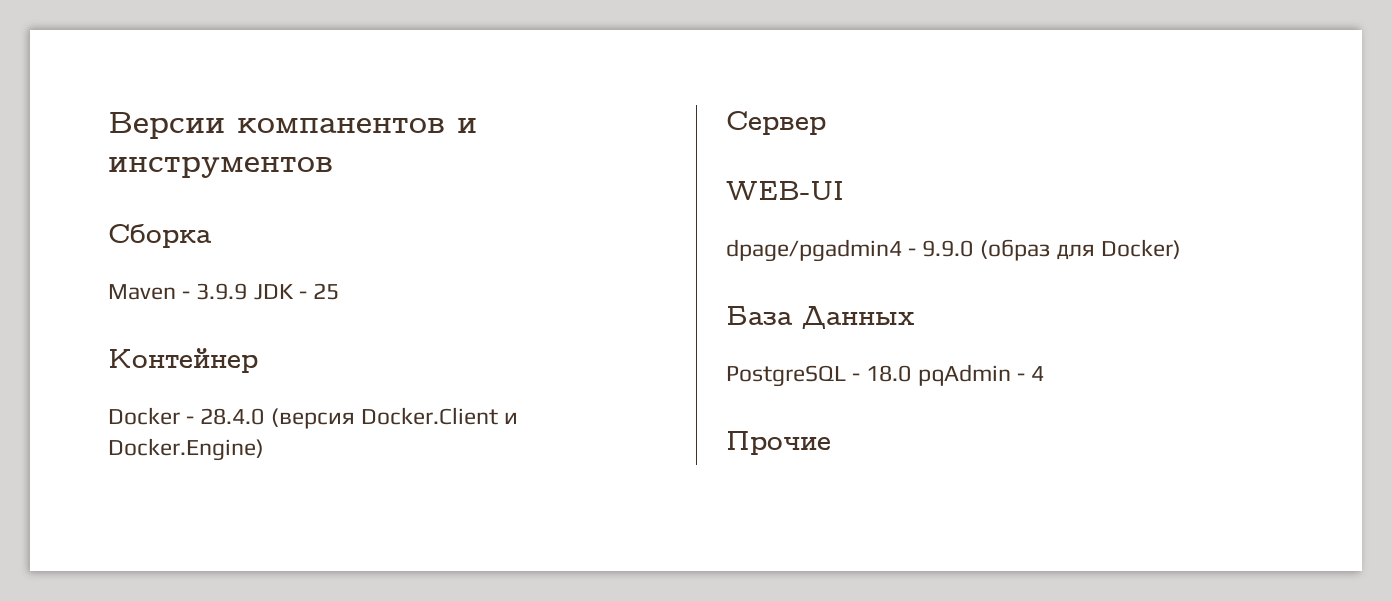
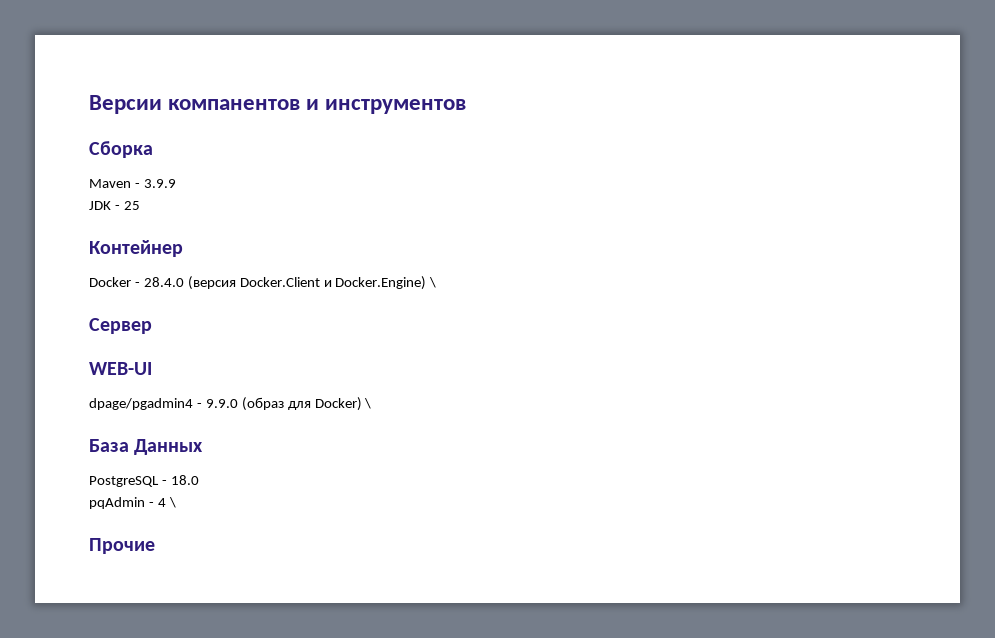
- Maven - 3.9.9 JDK - 25
+ Maven - 3.9.9
+ JDK - 25
- Docker - 28.4.0 (версия Docker.Client и Docker.Engine)
+ Docker - 28.4.0 (версия Docker.Client и Docker.Engine) \
- dpage/pgadmin4 - 9.9.0 (образ для Docker)
+ dpage/pgadmin4 - 9.9.0 (образ для Docker) \
- PostgreSQL - 18.0 pqAdmin - 4
+ PostgreSQL - 18.0
+ pqAdmin - 4 \

